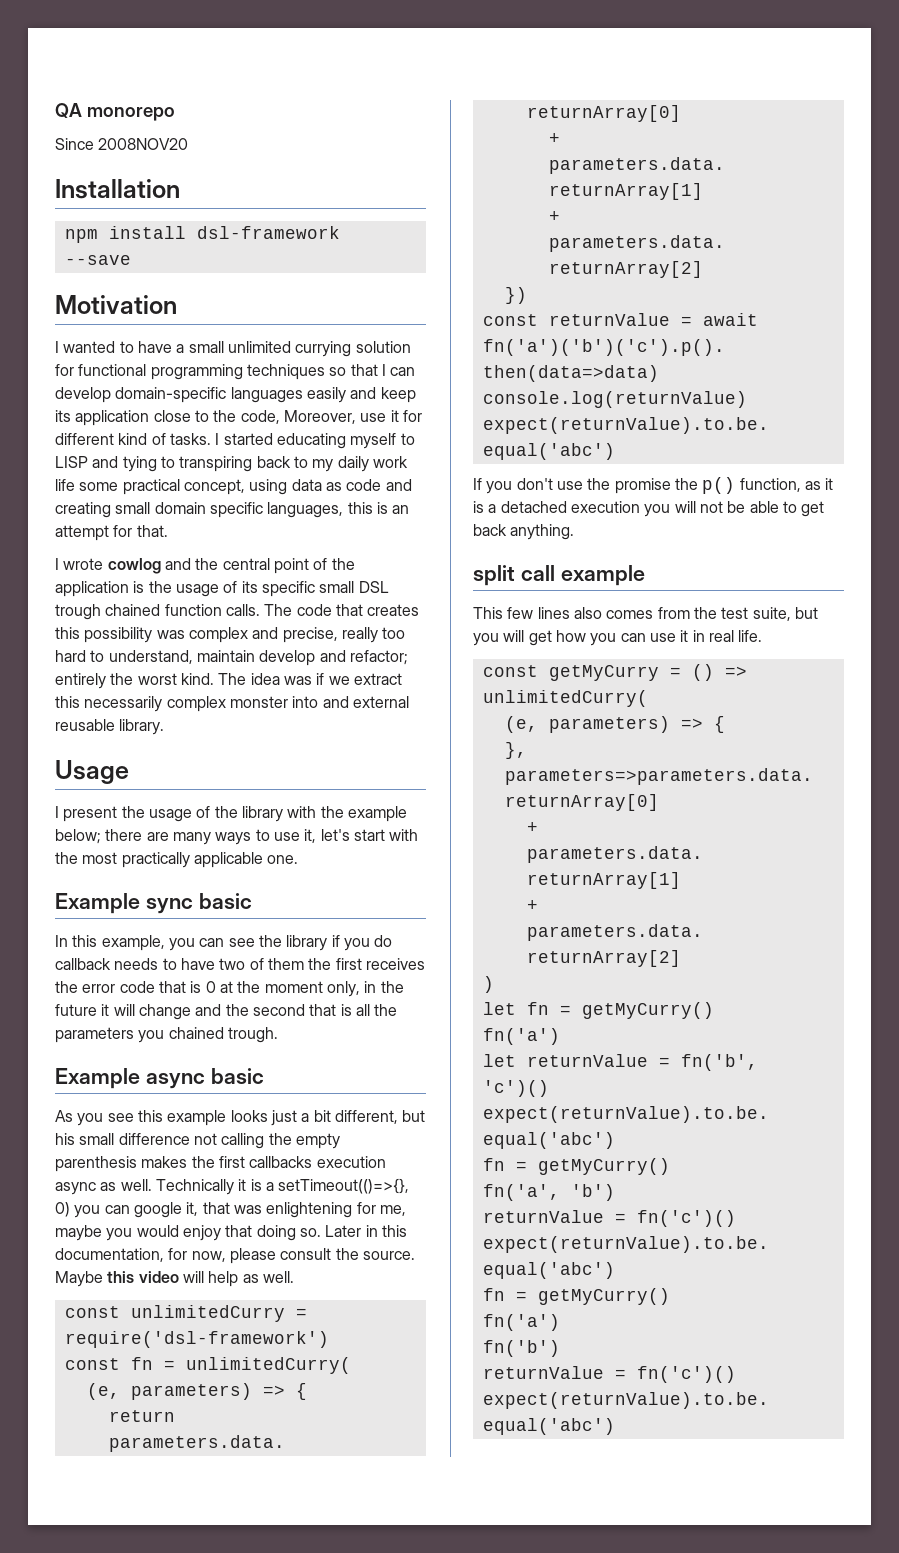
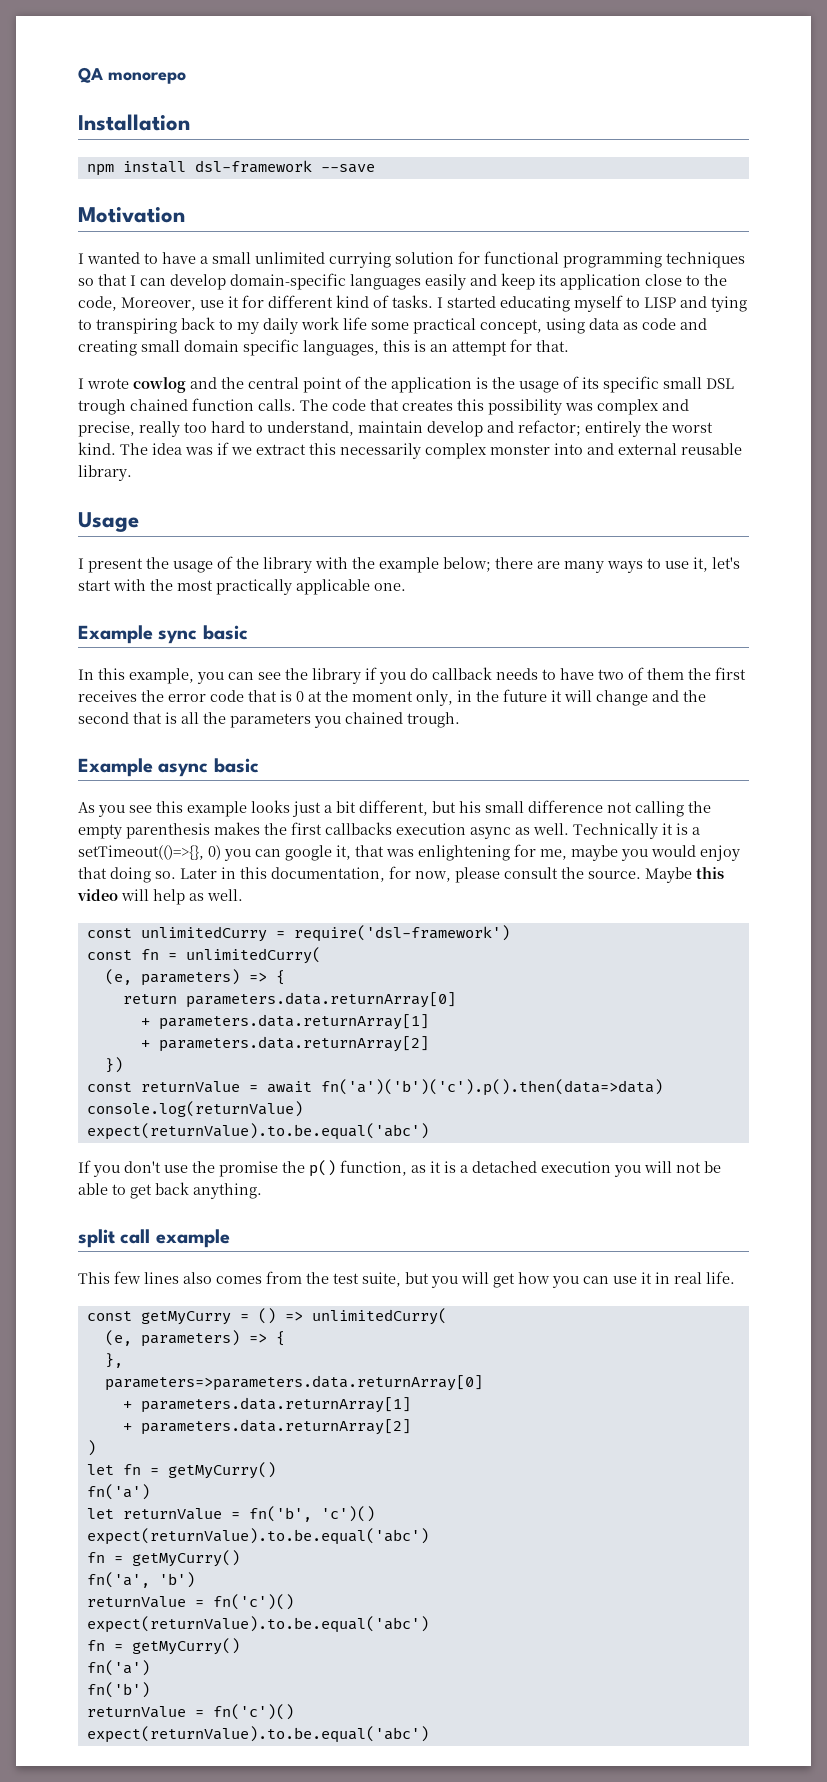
- Since 2008NOV20

